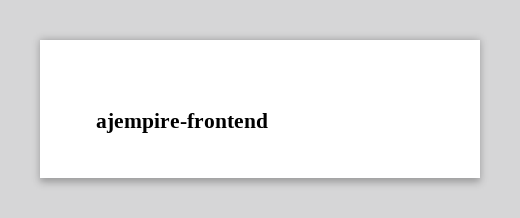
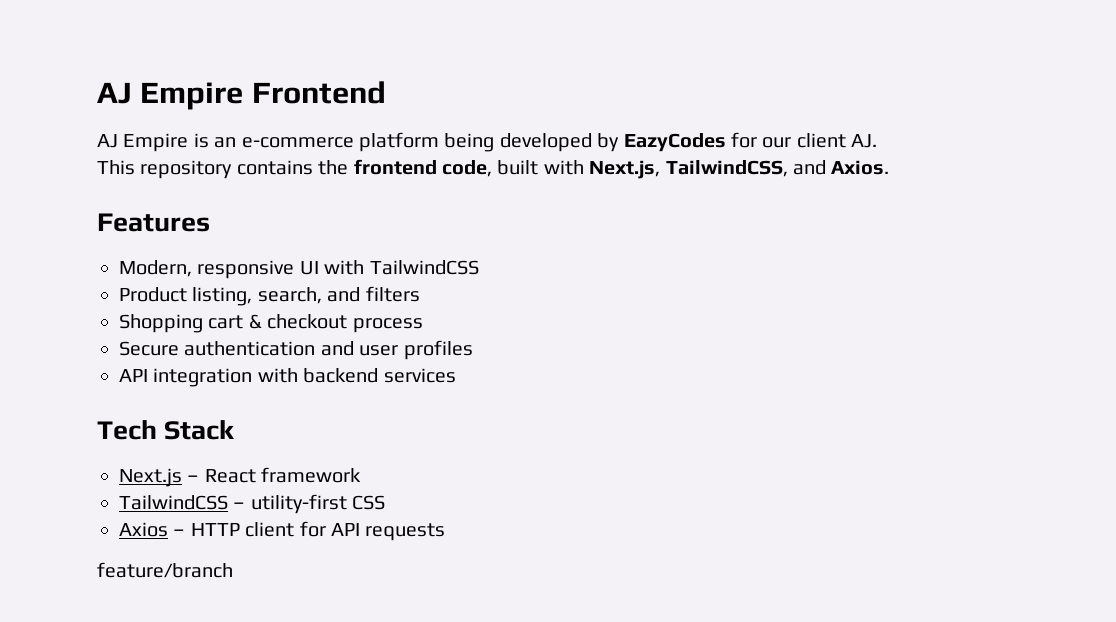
- ajempire-frontend
+ AJ Empire Frontend
+ AJ Empire is an e-commerce platform being developed by EazyCodes for our client AJ.
+ This repository contains the frontend code, built with Next.js, TailwindCSS, and Axios.
+ Features
+ Modern, responsive UI with TailwindCSS
+ Product listing, search, and filters
+ Shopping cart & checkout process
+ Secure authentication and user profiles
+ API integration with backend services
+ Tech Stack
+ Next.js – React framework
+ TailwindCSS – utility-first CSS
+ Axios – HTTP client for API requests
+ feature/branch

